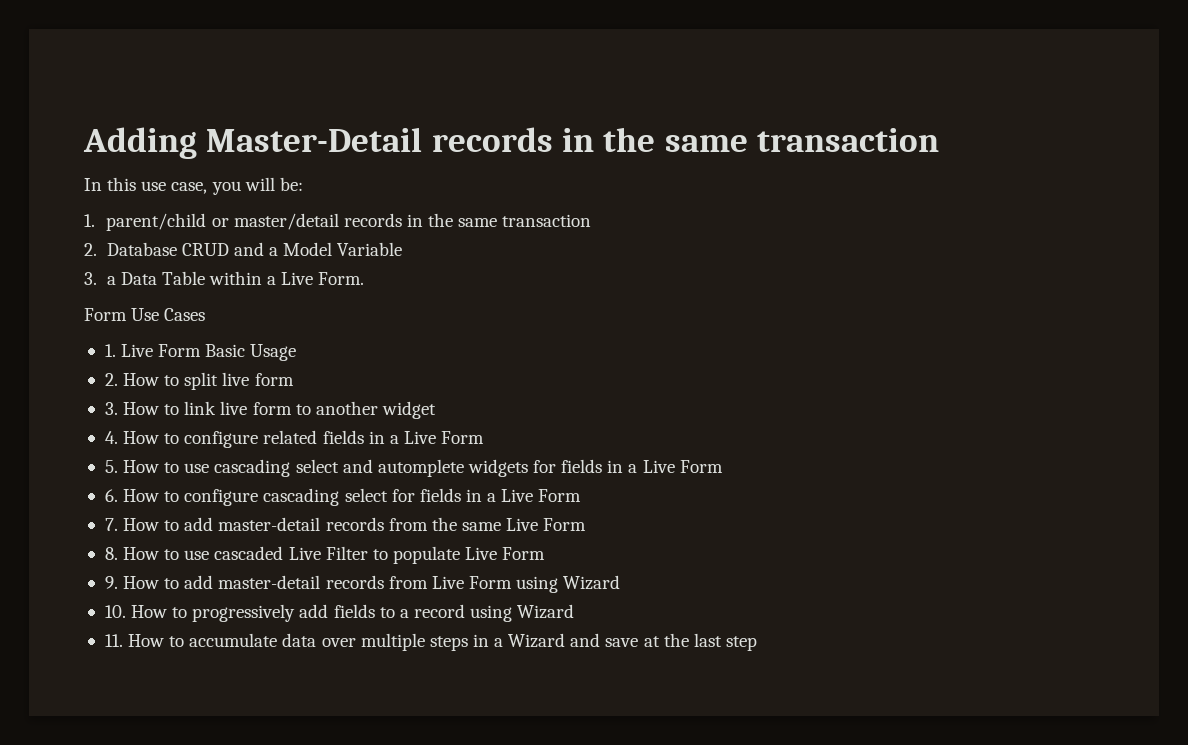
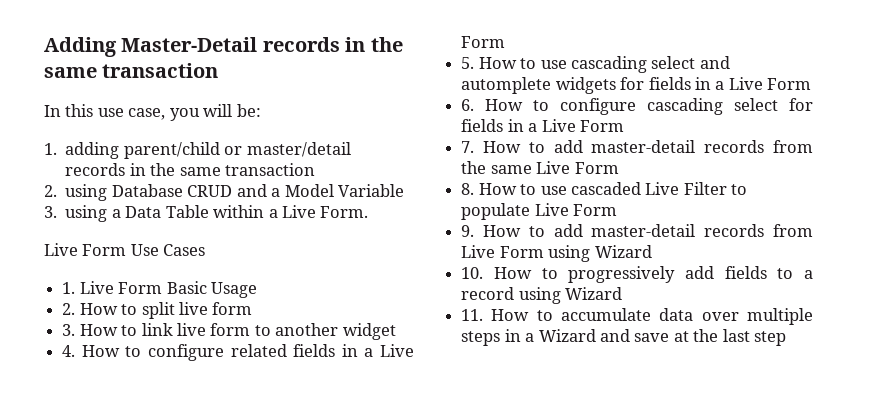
- 1. parent/child or master/detail records in the same transaction
+ 1. adding parent/child or master/detail records in the same transaction
- 2. Database CRUD and a Model Variable
+ 2. using Database CRUD and a Model Variable
- 3. a Data Table within a Live Form.
+ 3. using a Data Table within a Live Form.
- Form Use Cases
+ Live Form Use Cases

